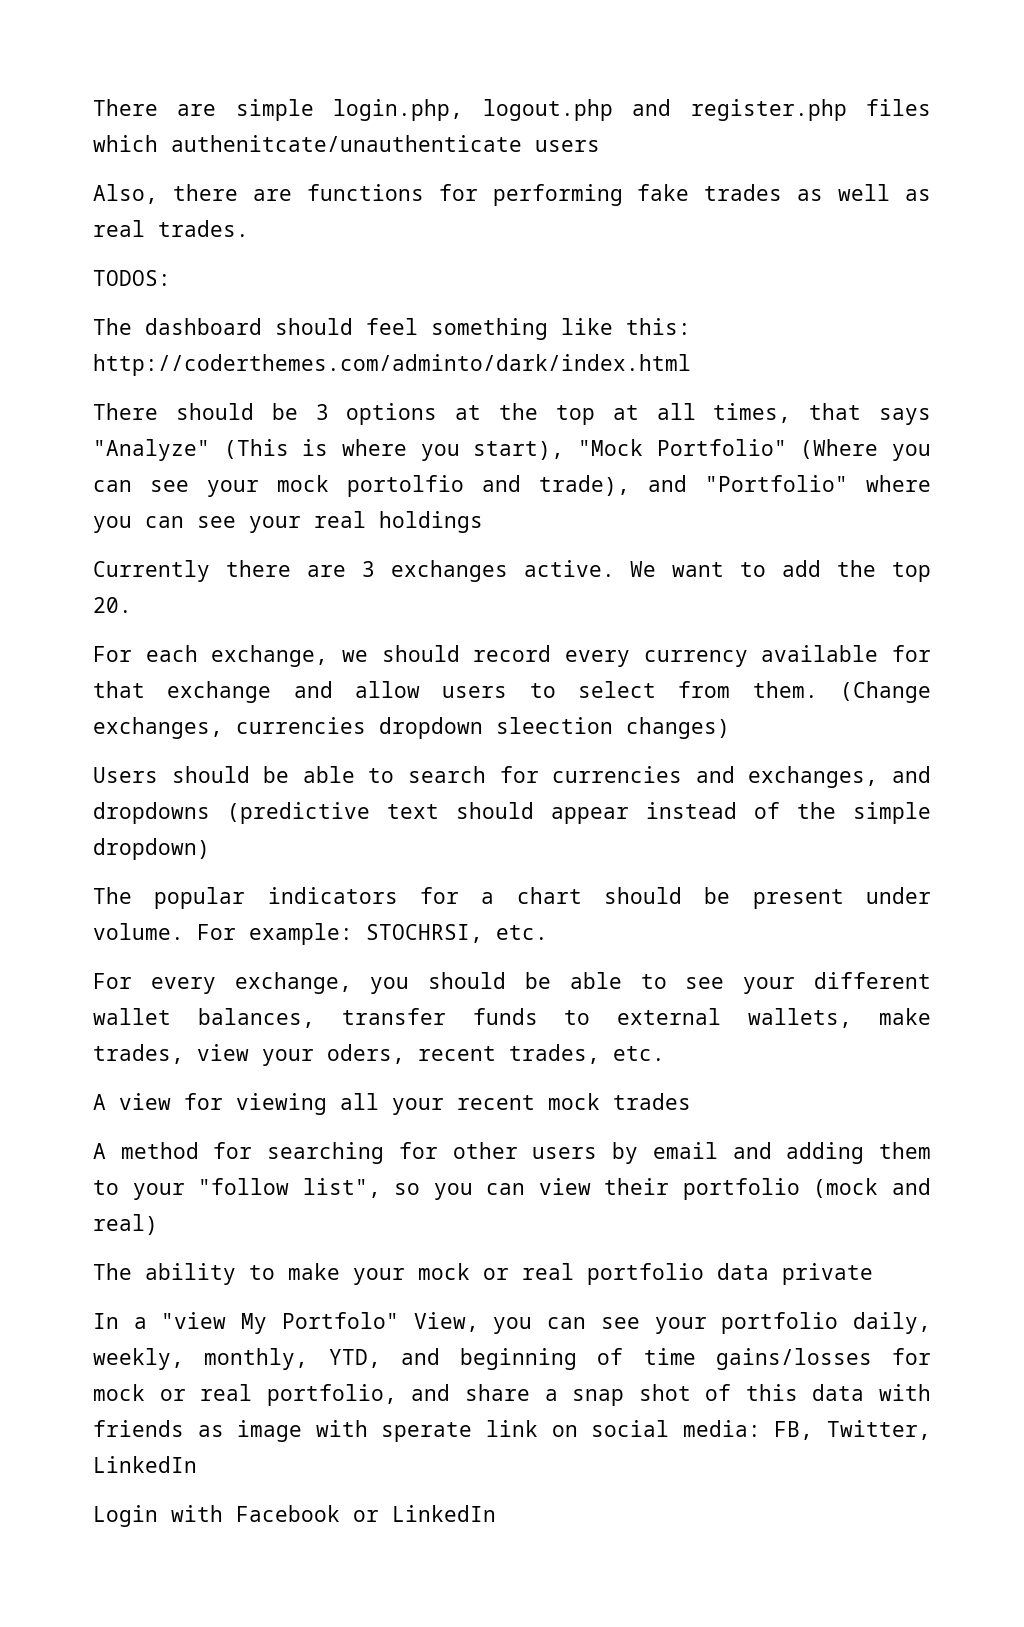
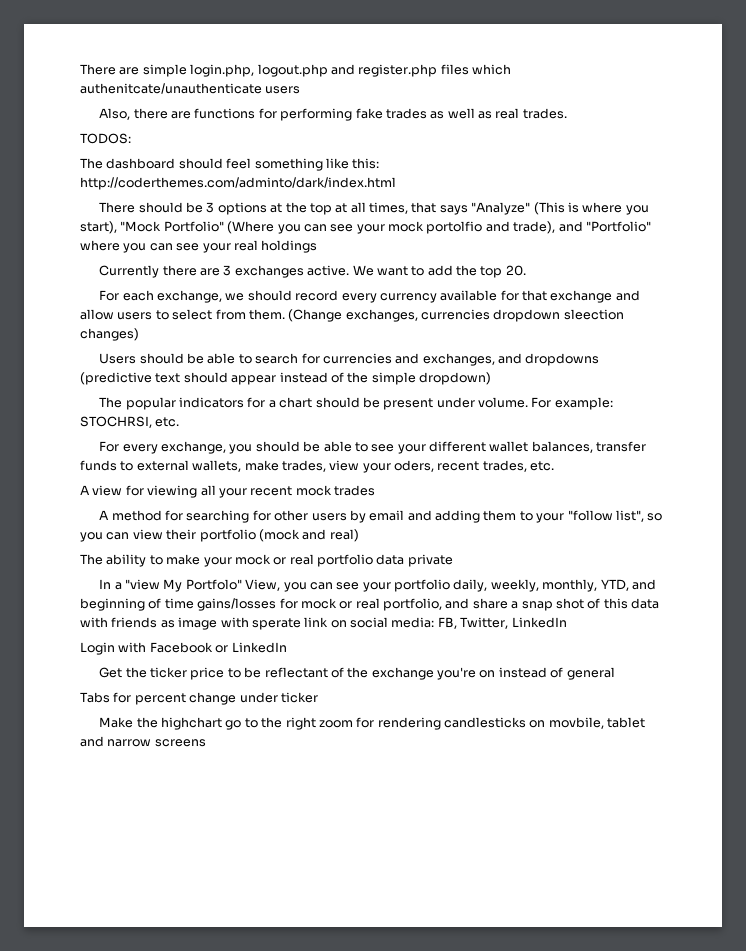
+ Get the ticker price to be reflectant of the exchange you're on instead of general
+ Tabs for percent change under ticker
+ Make the highchart go to the right zoom for rendering candlesticks on movbile, tablet and narrow screens

